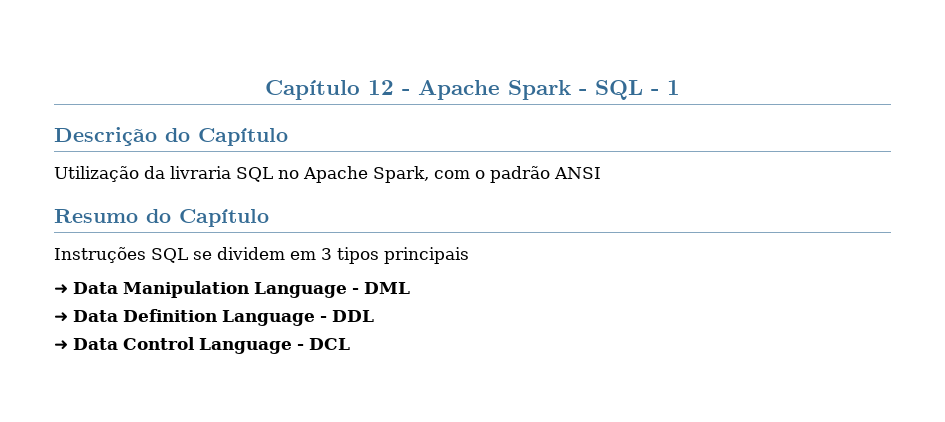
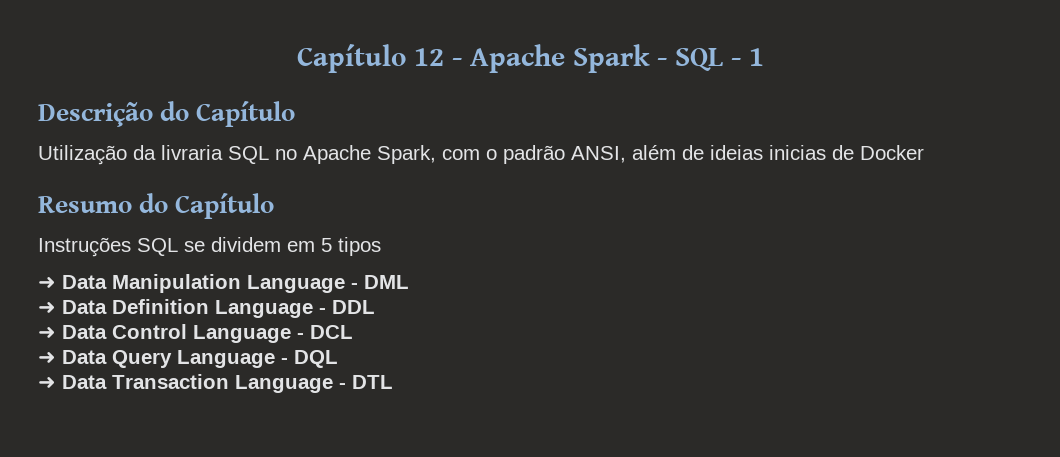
- Utilização da livraria SQL no Apache Spark, com o padrão ANSI
+ Utilização da livraria SQL no Apache Spark, com o padrão ANSI, além de ideias inicias de Docker
- Instruções SQL se dividem em 3 tipos principais
+ Instruções SQL se dividem em 5 tipos
+ ➜ Data Query Language - DQL
+ ➜ Data Transaction Language - DTL

